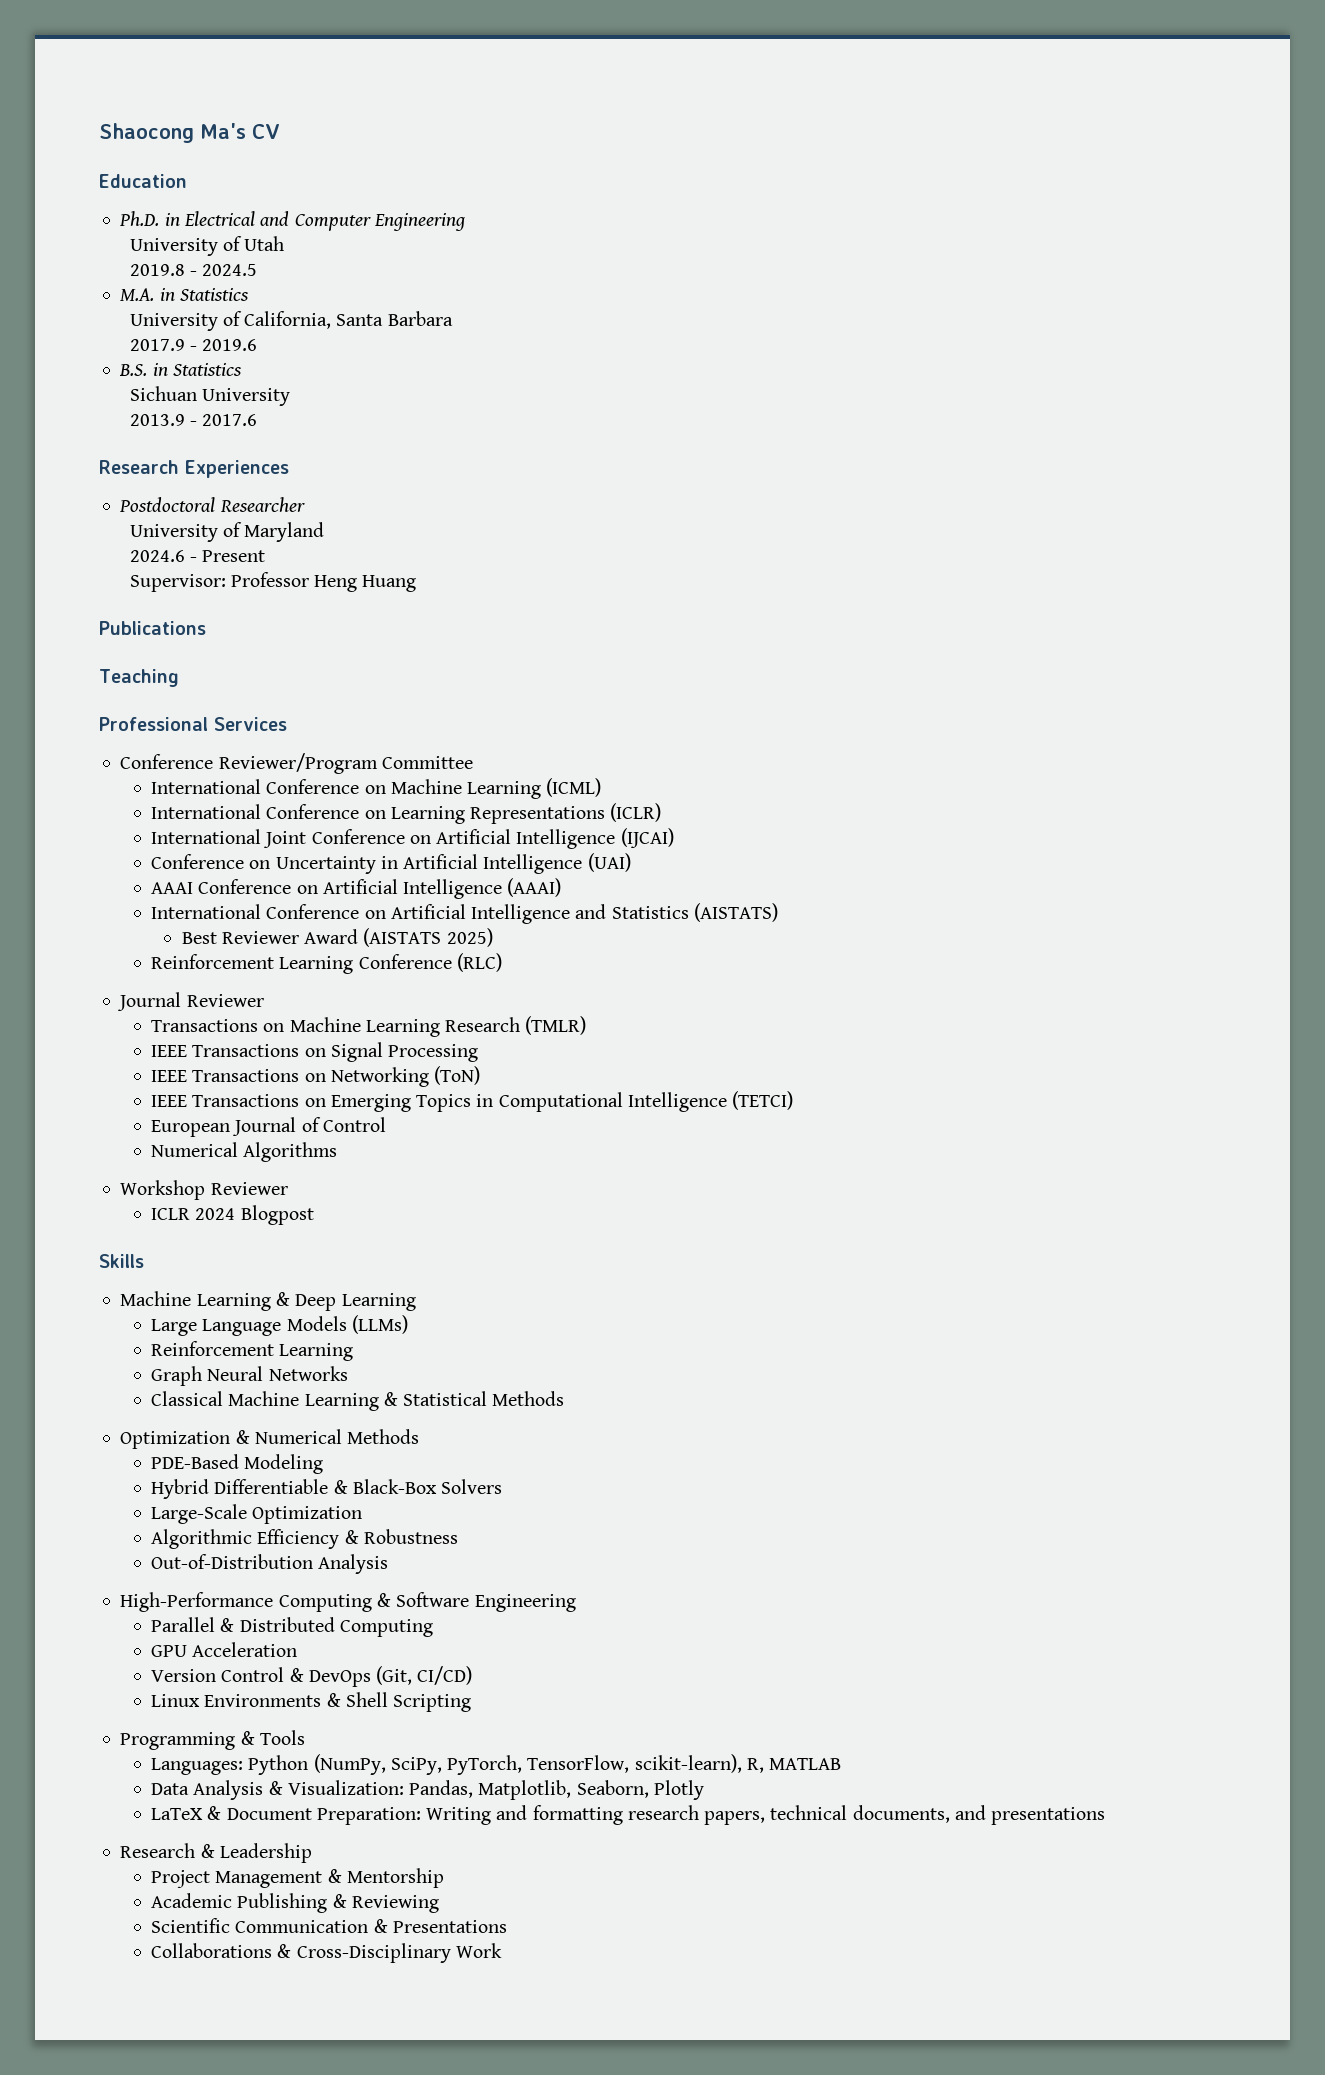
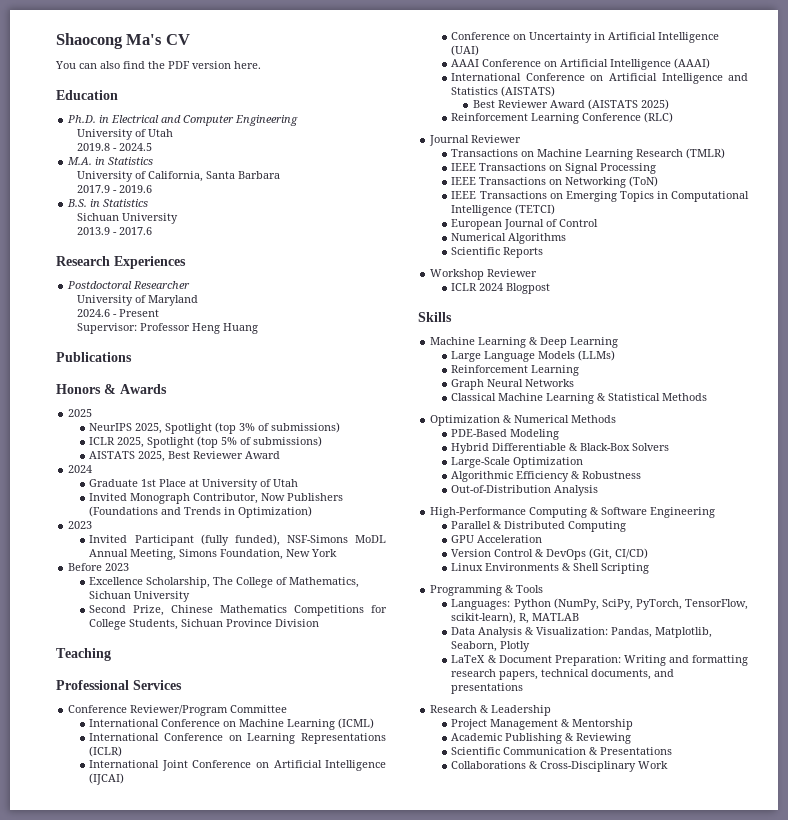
+ You can also find the PDF version here.
+ Honors & Awards
+ 2025
+ NeurIPS 2025, Spotlight (top 3% of submissions)
+ ICLR 2025, Spotlight (top 5% of submissions)
+ AISTATS 2025, Best Reviewer Award
+ 2024
+ Graduate 1st Place at University of Utah
+ Invited Monograph Contributor, Now Publishers (Foundations and Trends in Optimization)
+ 2023
+ Invited Participant (fully funded), NSF-Simons MoDL Annual Meeting, Simons Foundation, New York
+ Before 2023
+ Excellence Scholarship, The College of Mathematics, Sichuan University
+ Second Prize, Chinese Mathematics Competitions for College Students, Sichuan Province Division
+ Scientific Reports

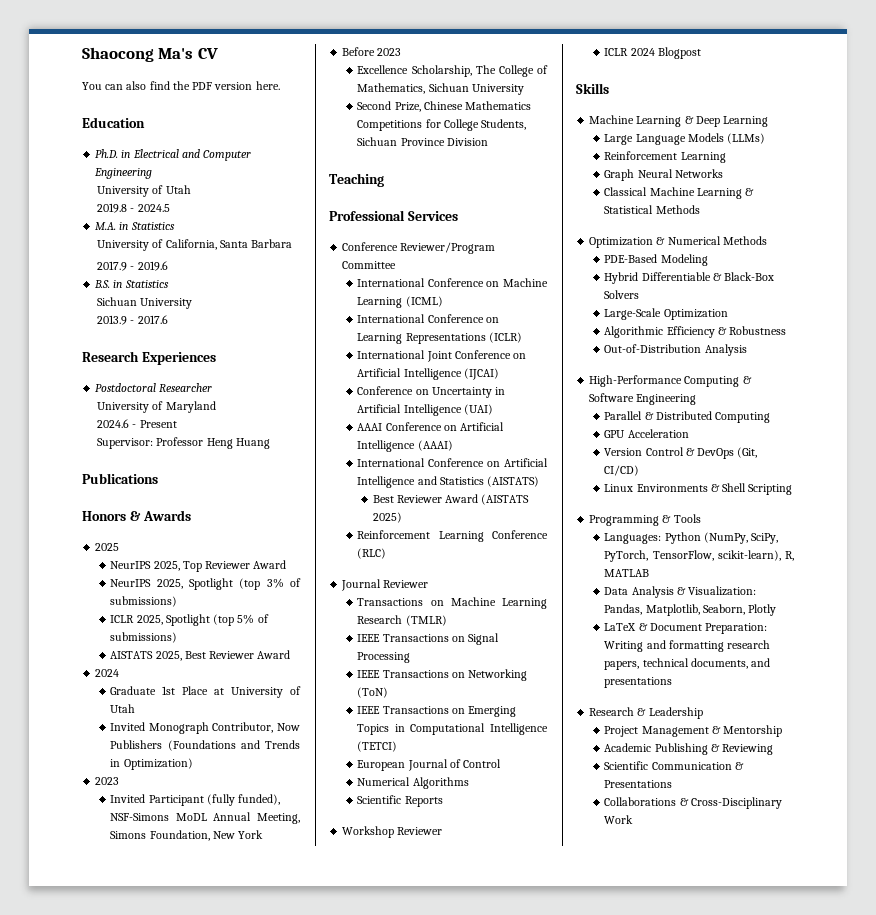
+ NeurIPS 2025, Top Reviewer Award

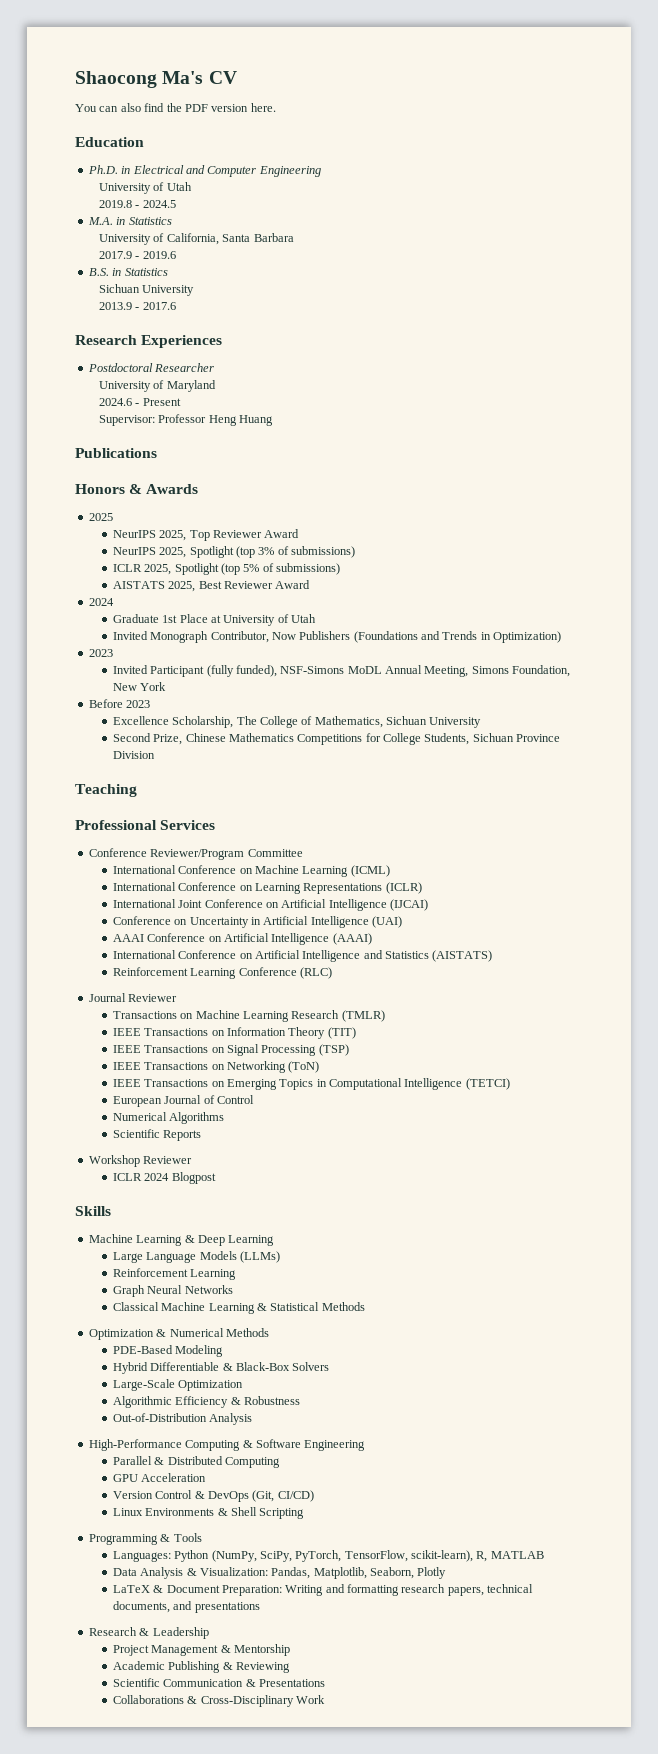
- Best Reviewer Award (AISTATS 2025)
+ IEEE Transactions on Information Theory (TIT)
- IEEE Transactions on Signal Processing
+ IEEE Transactions on Signal Processing (TSP)

